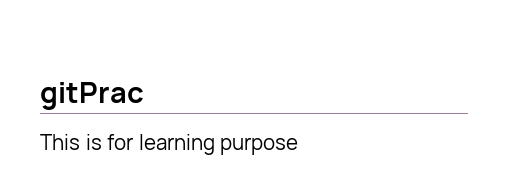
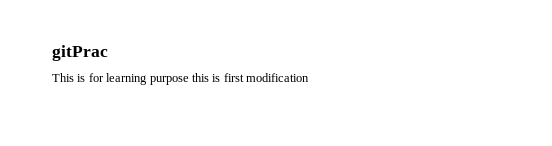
- This is for learning purpose
+ This is for learning purpose this is first modification

